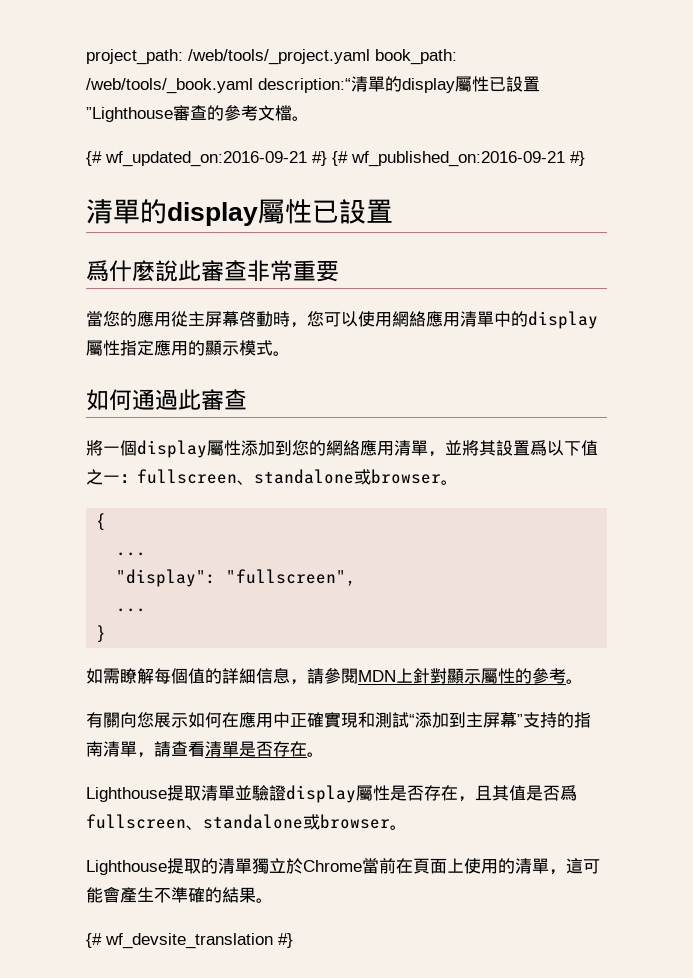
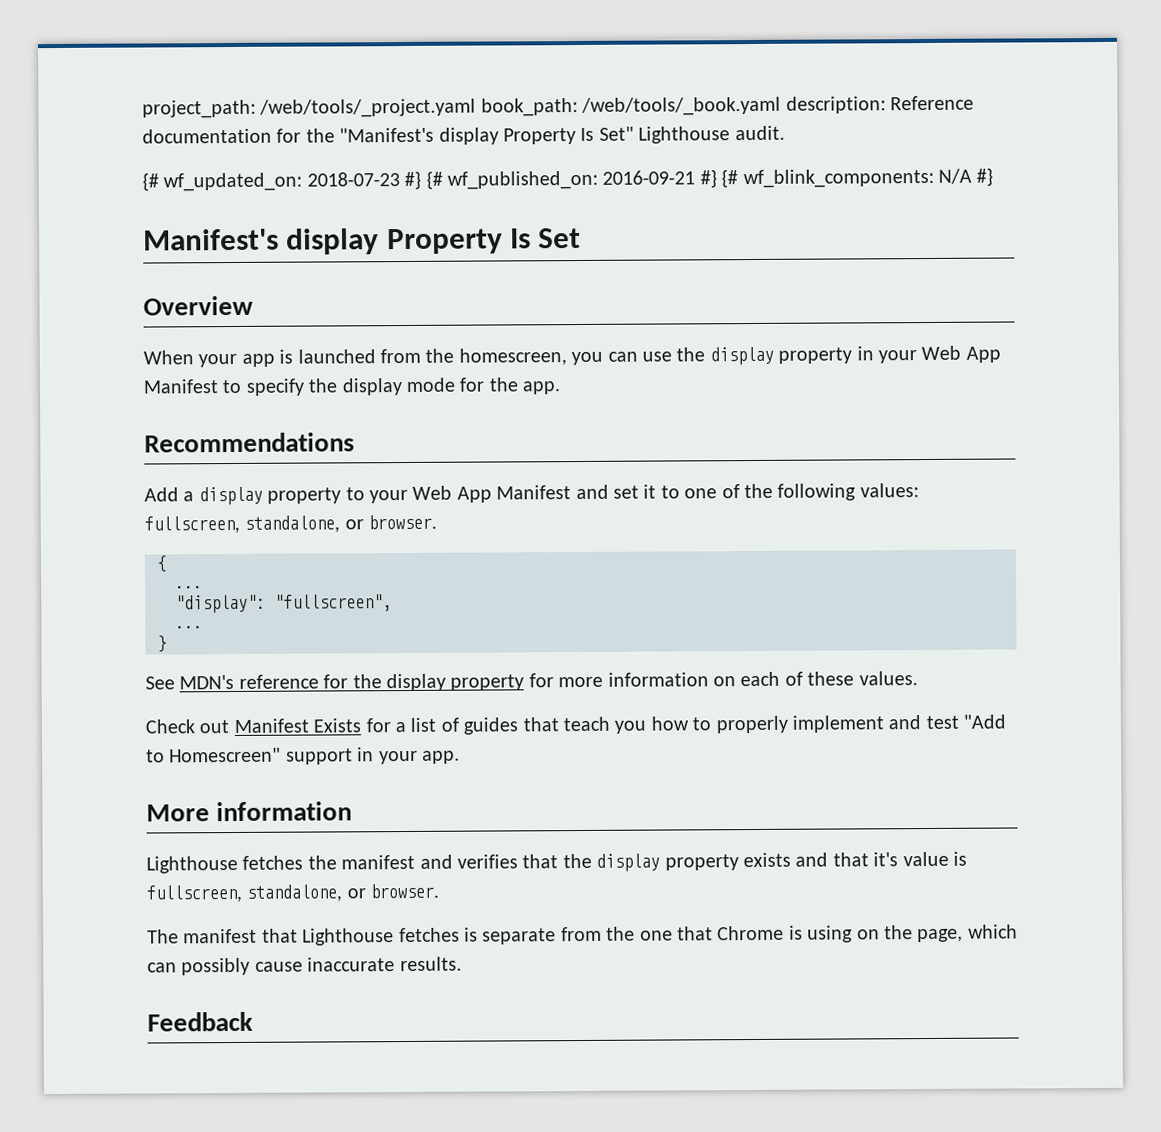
- project_path: /web/tools/_project.yaml book_path: /web/tools/_book.yaml description:“清單的display屬性已設置”Lighthouse審查的參考文檔。
- {# wf_updated_on:2016-09-21 #} {# wf_published_on:2016-09-21 #}
- 清單的display屬性已設置
- 爲什麼說此審查非常重要
- 當您的應用從主屏幕啓動時，您可以使用網絡應用清單中的display屬性指定應用的顯示模式。
- 如何通過此審查
- 將一個display屬性添加到您的網絡應用清單，並將其設置爲以下值之一：fullscreen、standalone或browser。
+ project_path: /web/tools/_project.yaml book_path: /web/tools/_book.yaml description: Reference documentation for the "Manifest's display Property Is Set" Lighthouse audit.
+ {# wf_updated_on: 2018-07-23 #} {# wf_published_on: 2016-09-21 #} {# wf_blink_components: N/A #}
+ Manifest's display Property Is Set
+ Overview
+ When your app is launched from the homescreen, you can use the display property in your Web App Manifest to specify the display mode for the app.
+ Recommendations
+ Add a display property to your Web App Manifest and set it to one of the following values: fullscreen, standalone, or browser.
- 如需瞭解每個值的詳細信息，請參閱MDN上針對顯示屬性的參考。
- 有關向您展示如何在應用中正確實現和測試“添加到主屏幕”支持的指南清單，請查看清單是否存在。
- Lighthouse提取清單並驗證display屬性是否存在，且其值是否爲fullscreen、standalone或browser。
- Lighthouse提取的清單獨立於Chrome當前在頁面上使用的清單，這可能會產生不準確的結果。
- {# wf_devsite_translation #}
+ See MDN's reference for the display property for more information on each of these values.
+ Check out Manifest Exists for a list of guides that teach you how to properly implement and test "Add to Homescreen" support in your app.
+ More information
+ Lighthouse fetches the manifest and verifies that the display property exists and that it's value is fullscreen, standalone, or browser.
+ The manifest that Lighthouse fetches is separate from the one that Chrome is using on the page, which can possibly cause inaccurate results.
+ Feedback

